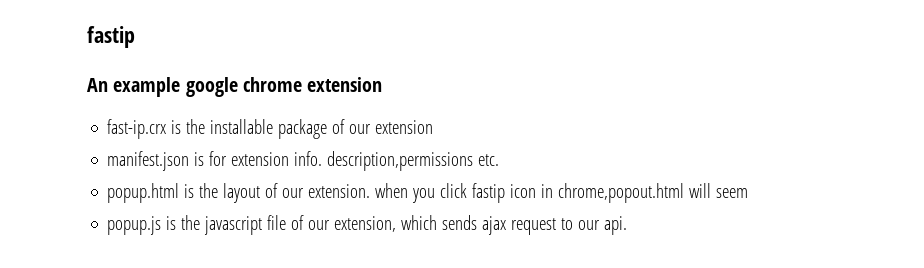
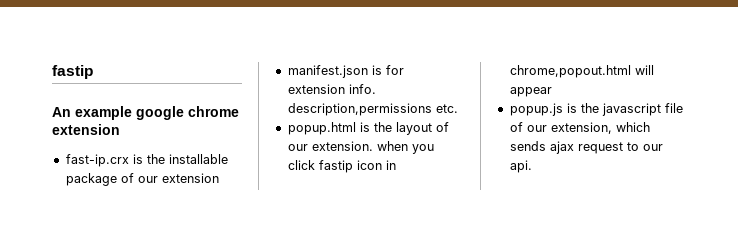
- popup.html is the layout of our extension. when you click fastip icon in chrome,popout.html will seem
+ popup.html is the layout of our extension. when you click fastip icon in chrome,popout.html will appear

